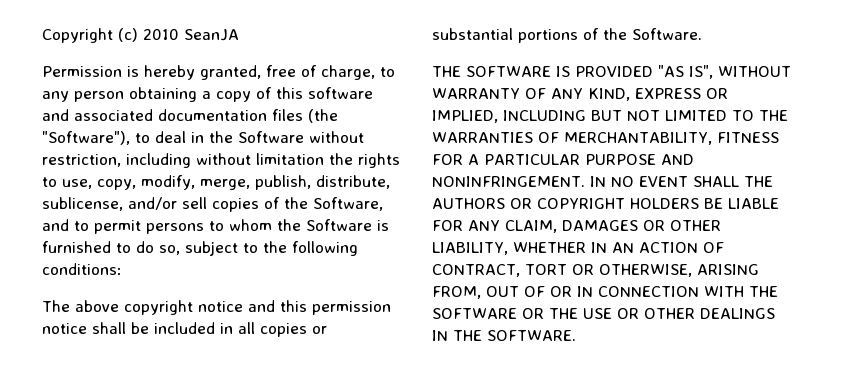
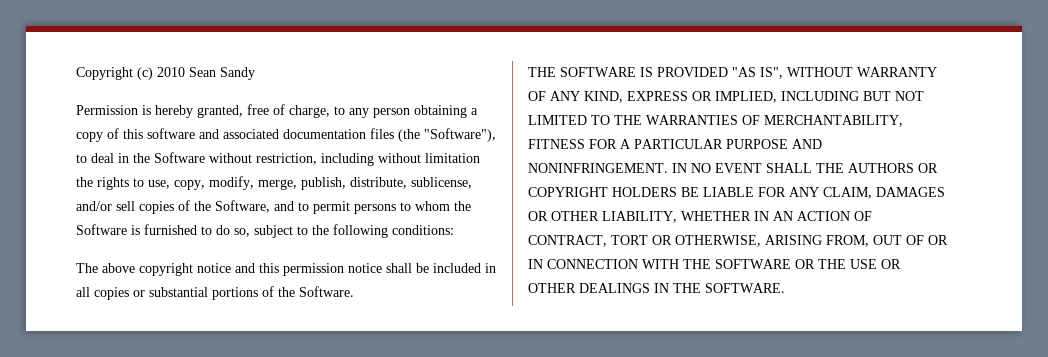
- Copyright (c) 2010 SeanJA
+ Copyright (c) 2010 Sean Sandy

